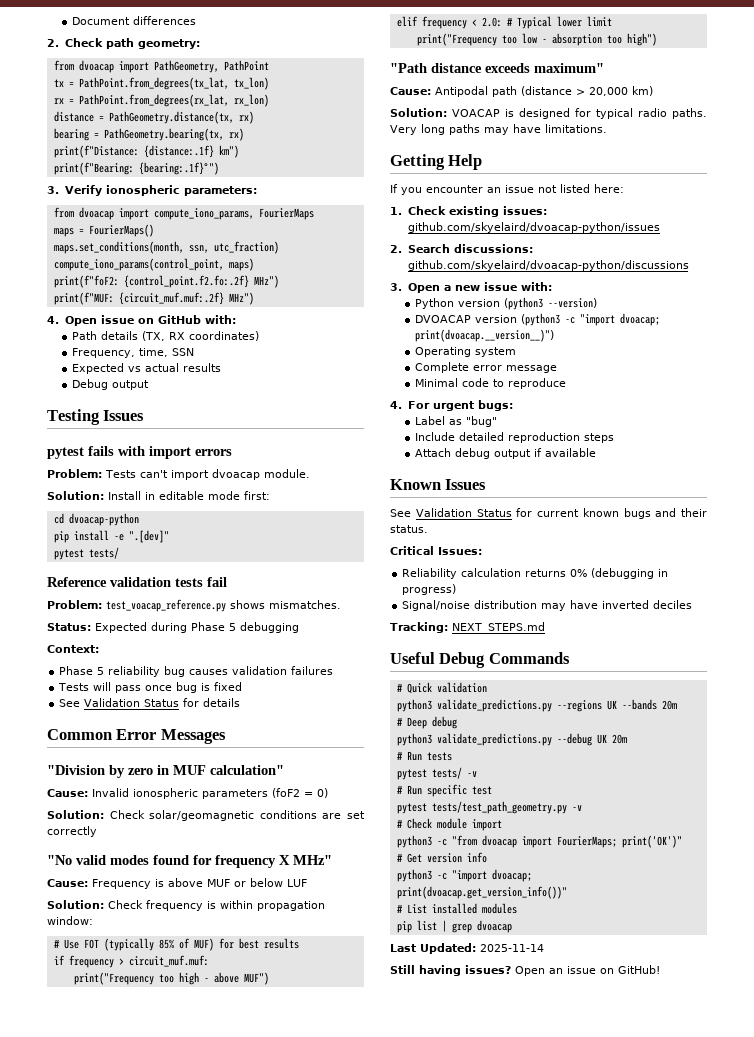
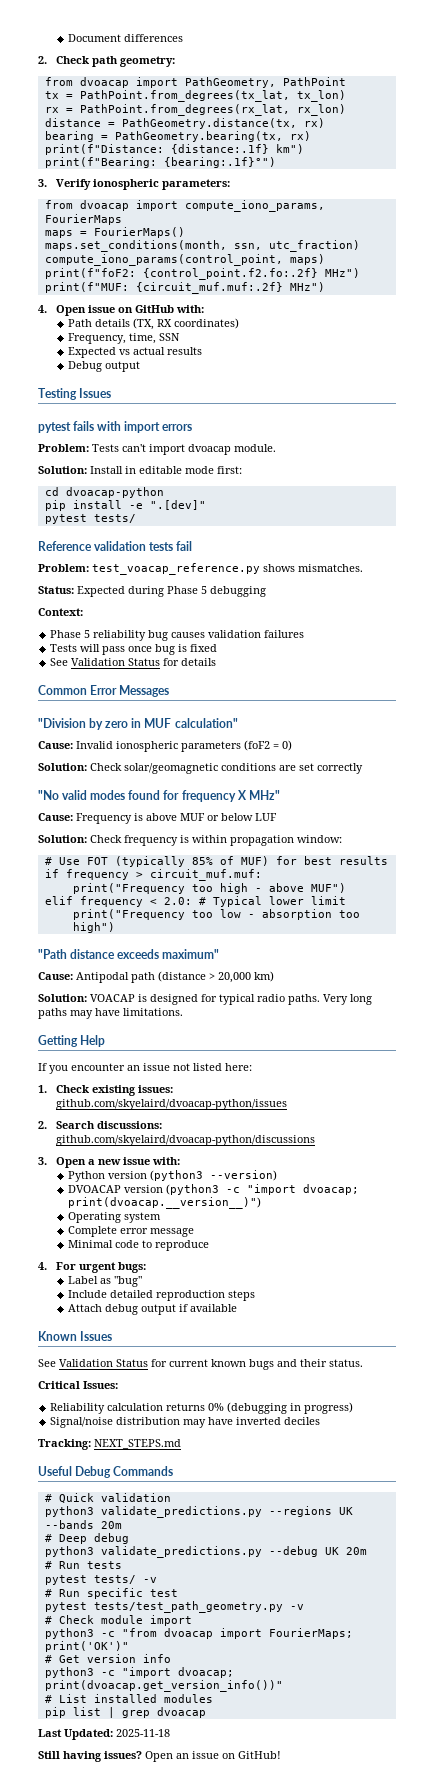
- Last Updated: 2025-11-14
+ Last Updated: 2025-11-18

